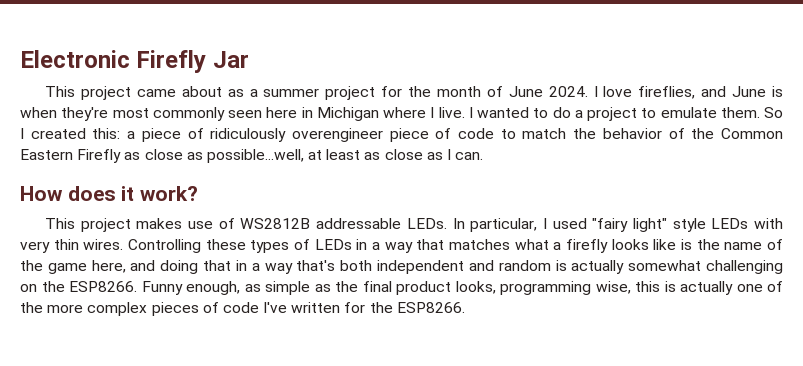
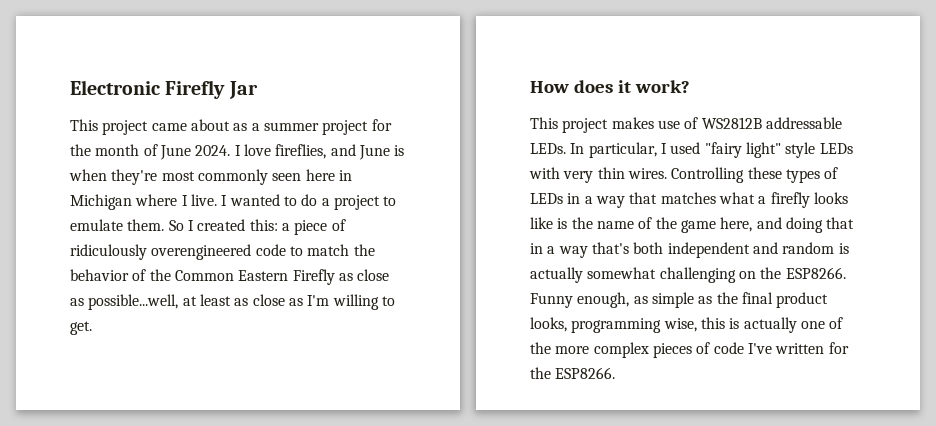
- So I created this: a piece of ridiculously overengineer piece of code to match the behavior of the Common Eastern Firefly as close as possible...well, at least as close as I can.
+ So I created this: a piece of ridiculously overengineered code to match the behavior of the Common Eastern Firefly as close as possible...well, at least as close as I'm willing to get.

